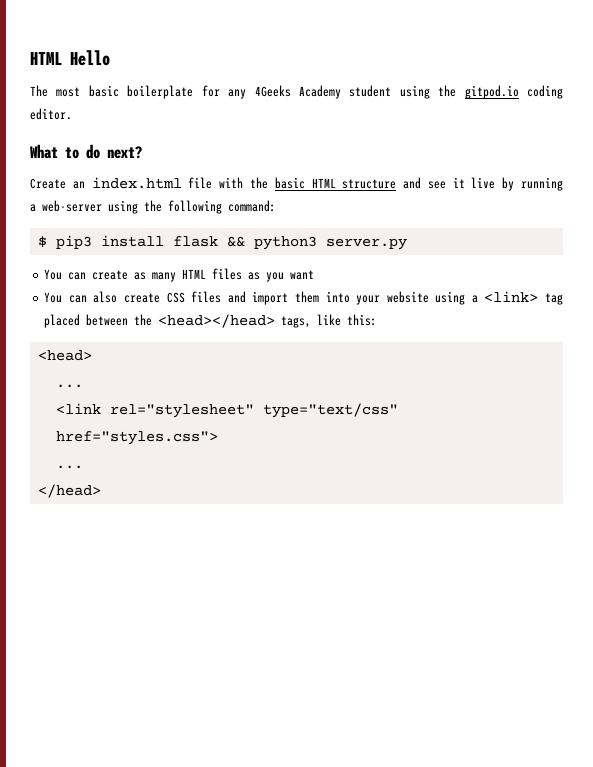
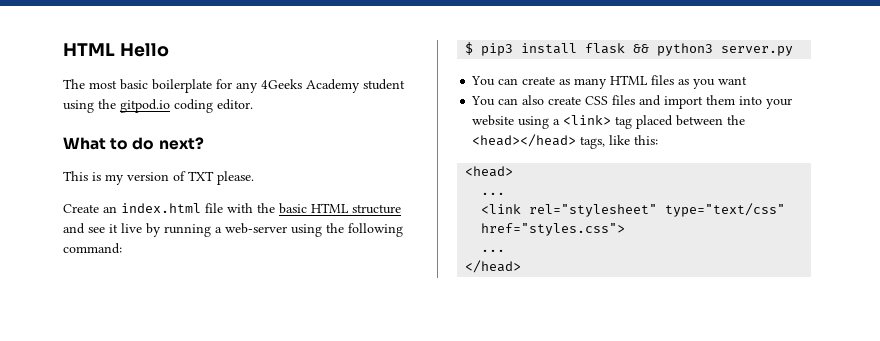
+ This is my version of TXT please.

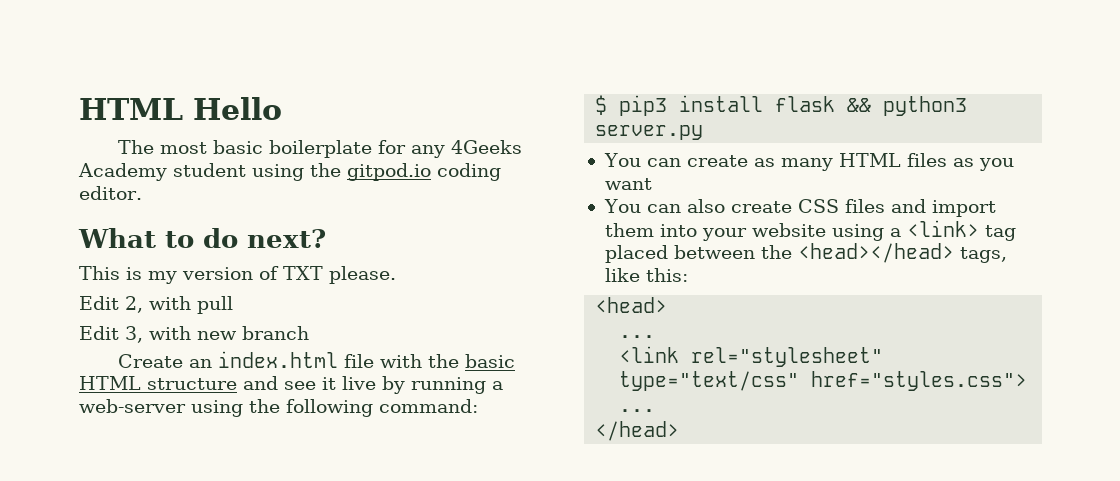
+ Edit 2, with pull
+ Edit 3, with new branch

